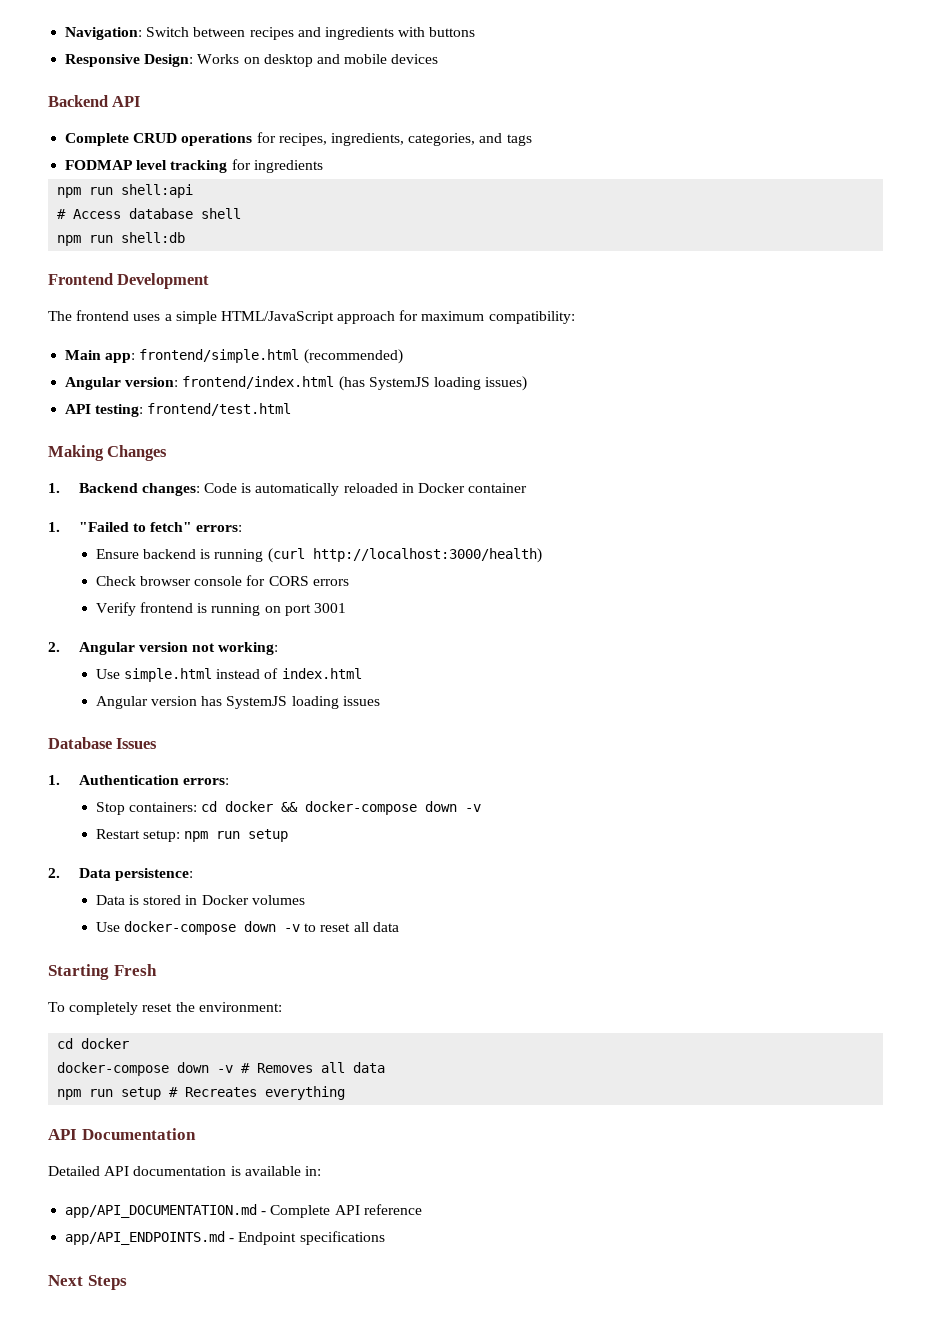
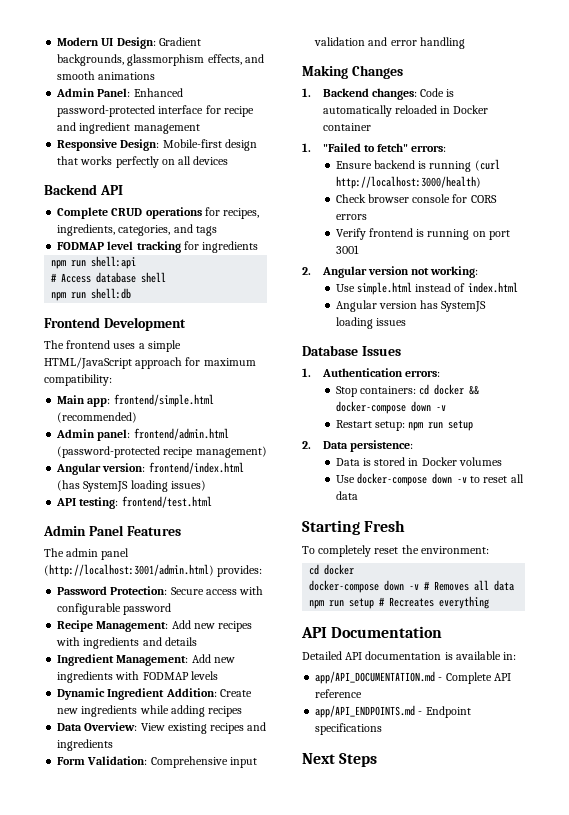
- Navigation: Switch between recipes and ingredients with buttons
- Responsive Design: Works on desktop and mobile devices
+ Modern UI Design: Gradient backgrounds, glassmorphism effects, and smooth animations
+ Admin Panel: Enhanced password-protected interface for recipe and ingredient management
+ Responsive Design: Mobile-first design that works perfectly on all devices
+ Admin panel: frontend/admin.html (password-protected recipe management)
+ Admin Panel Features
+ The admin panel (http://localhost:3001/admin.html) provides:
+ Password Protection: Secure access with configurable password
+ Recipe Management: Add new recipes with ingredients and details
+ Ingredient Management: Add new ingredients with FODMAP levels
+ Dynamic Ingredient Addition: Create new ingredients while adding recipes
+ Data Overview: View existing recipes and ingredients
+ Form Validation: Comprehensive input validation and error handling

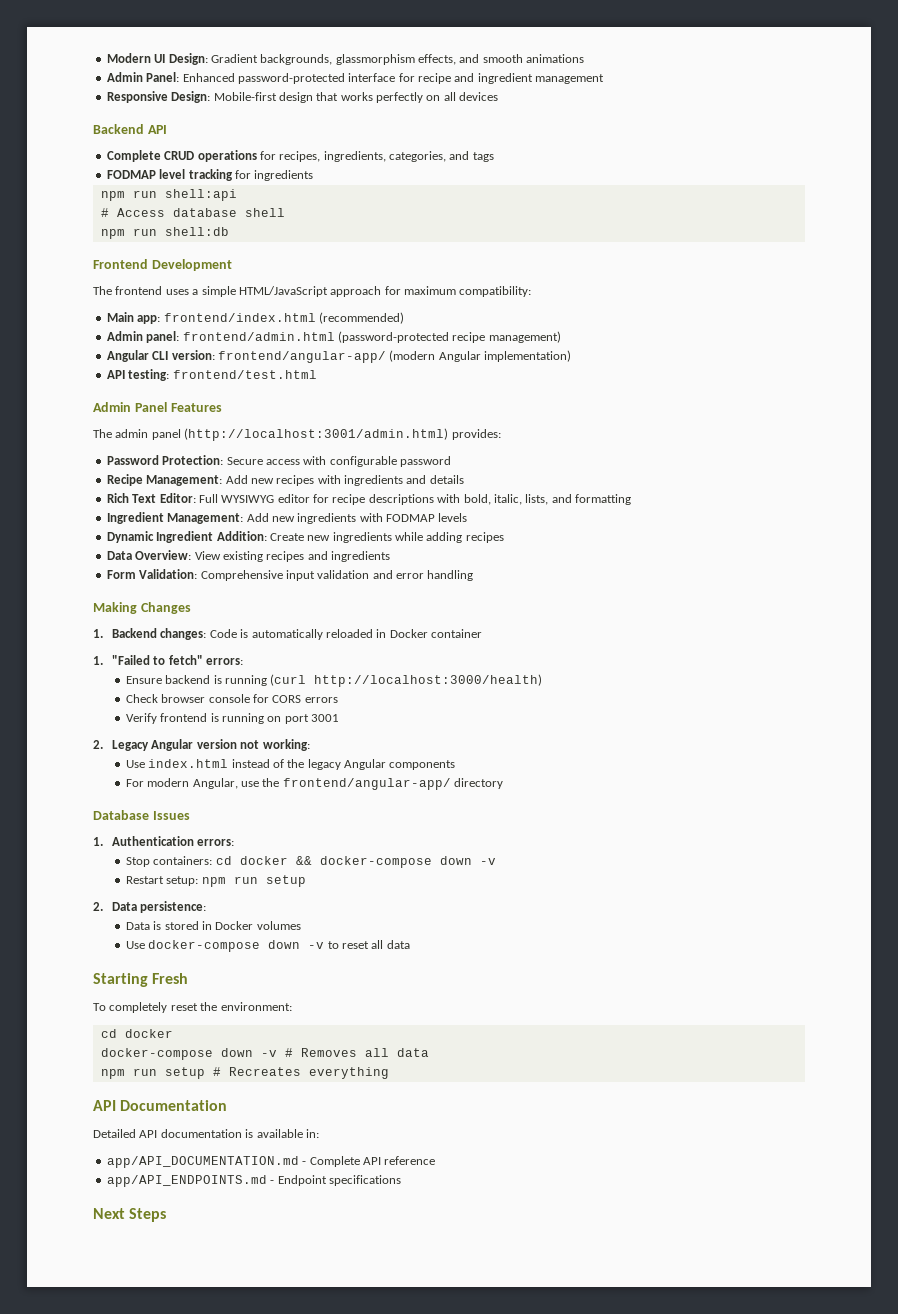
- Main app: frontend/simple.html (recommended)
+ Main app: frontend/index.html (recommended)
- Angular version: frontend/index.html (has SystemJS loading issues)
+ Angular CLI version: frontend/angular-app/ (modern Angular implementation)
+ Rich Text Editor: Full WYSIWYG editor for recipe descriptions with bold, italic, lists, and formatting
- 2. Angular version not working:
+ 2. Legacy Angular version not working:
- Use simple.html instead of index.html
- Angular version has SystemJS loading issues
+ Use index.html instead of the legacy Angular components
+ For modern Angular, use the frontend/angular-app/ directory

